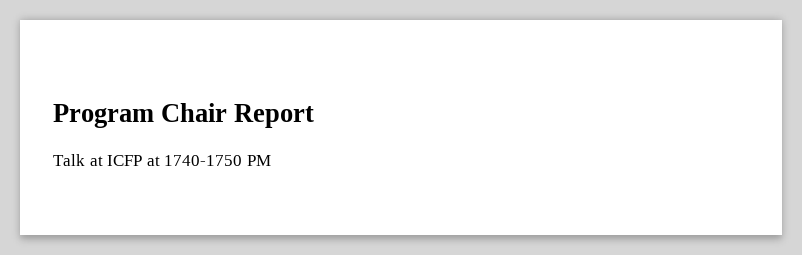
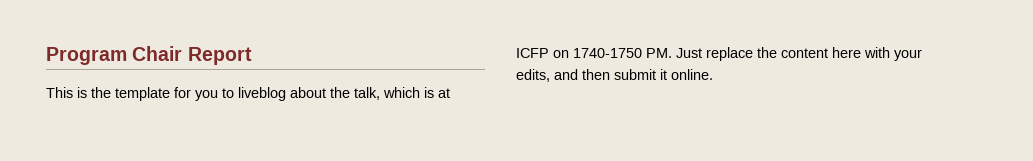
- Talk at ICFP at 1740-1750 PM
+ This is the template for you to liveblog about the talk, which is at ICFP on 1740-1750 PM. Just replace the content here with your edits, and then submit it online.

